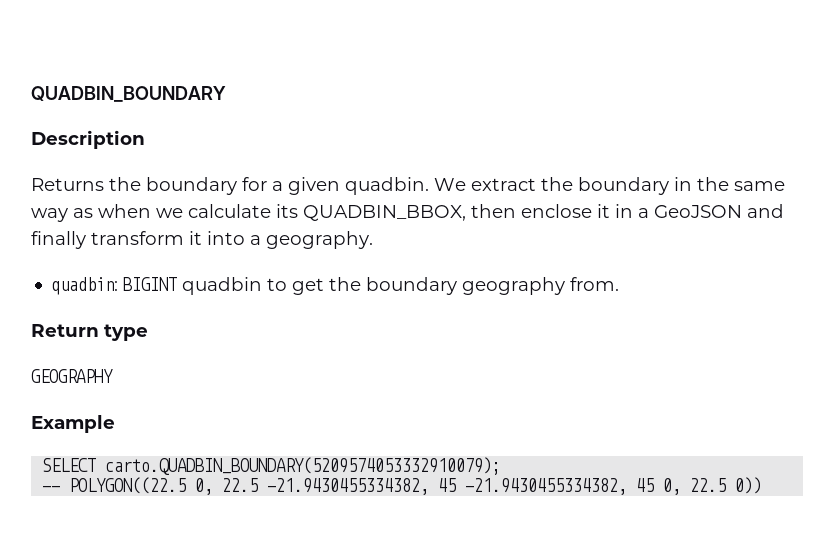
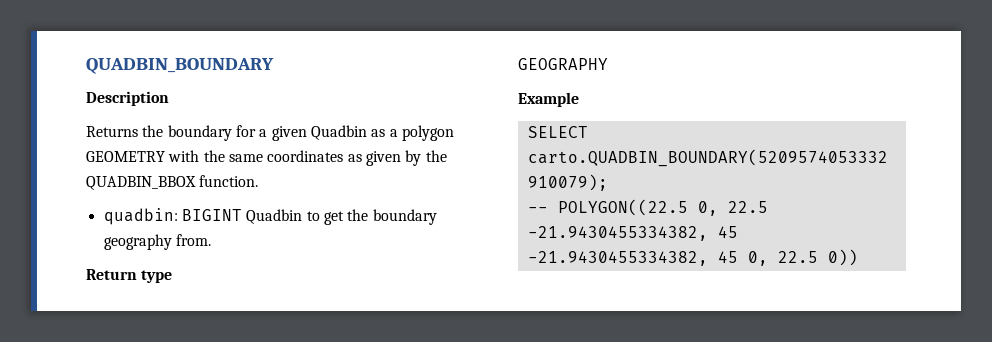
- Returns the boundary for a given quadbin. We extract the boundary in the same way as when we calculate its QUADBIN_BBOX, then enclose it in a GeoJSON and finally transform it into a geography.
+ Returns the boundary for a given Quadbin as a polygon GEOMETRY with the same coordinates as given by the QUADBIN_BBOX function.
- quadbin: BIGINT quadbin to get the boundary geography from.
+ quadbin: BIGINT Quadbin to get the boundary geography from.

